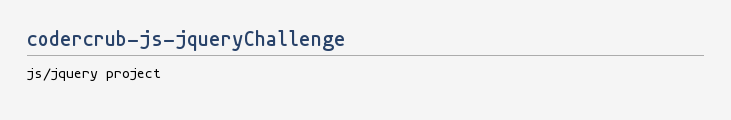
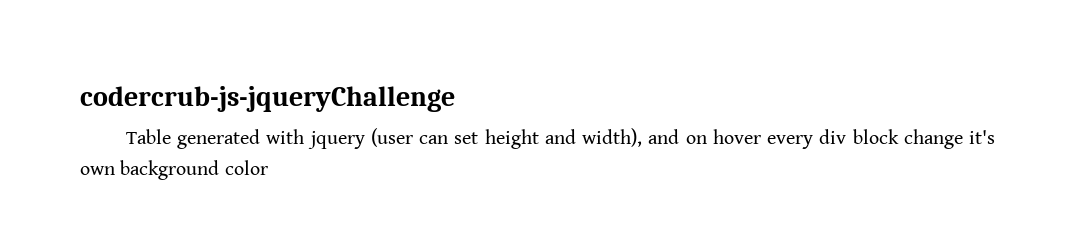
- js/jquery project
+ Table generated with jquery (user can set height and width), and on hover every div block change it's own background color

